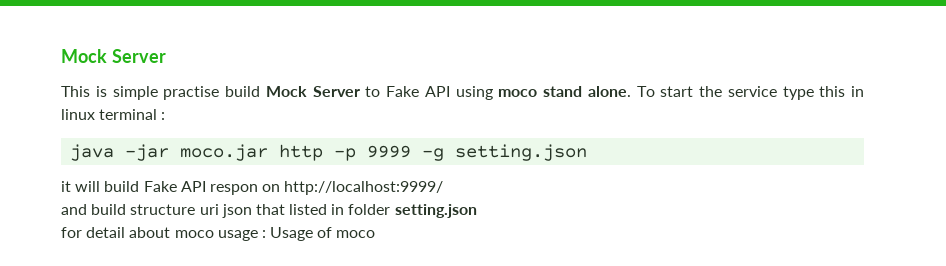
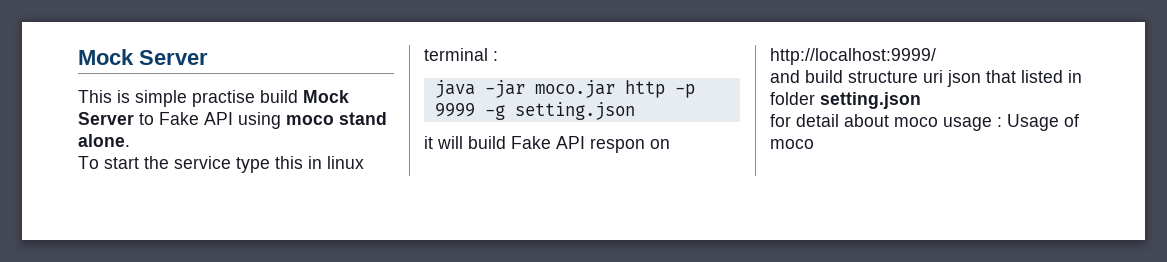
- This is simple practise build Mock Server to Fake API using moco stand alone. To start the service type this in linux terminal :
+ This is simple practise build Mock Server to Fake API using moco stand alone.
+ To start the service type this in linux terminal :

